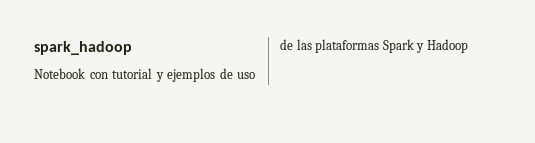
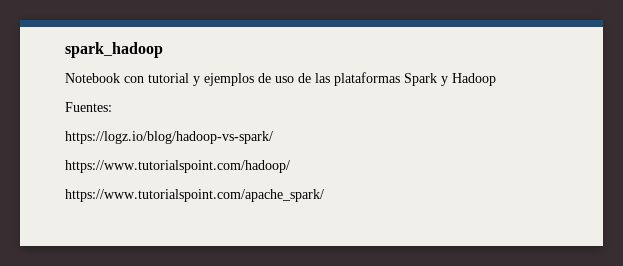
+ Fuentes:
+ https://logz.io/blog/hadoop-vs-spark/
+ https://www.tutorialspoint.com/hadoop/
+ https://www.tutorialspoint.com/apache_spark/

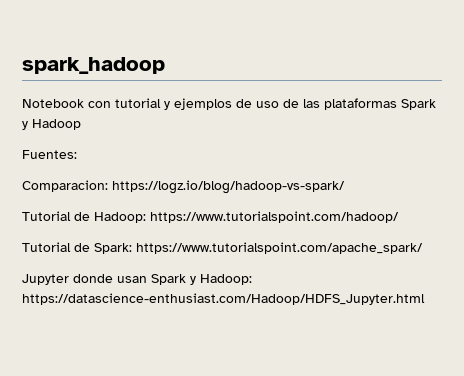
- https://logz.io/blog/hadoop-vs-spark/
+ Comparacion: https://logz.io/blog/hadoop-vs-spark/
- https://www.tutorialspoint.com/hadoop/
- https://www.tutorialspoint.com/apache_spark/
+ Tutorial de Hadoop: https://www.tutorialspoint.com/hadoop/
+ Tutorial de Spark: https://www.tutorialspoint.com/apache_spark/
+ Jupyter donde usan Spark y Hadoop: https://datascience-enthusiast.com/Hadoop/HDFS_Jupyter.html

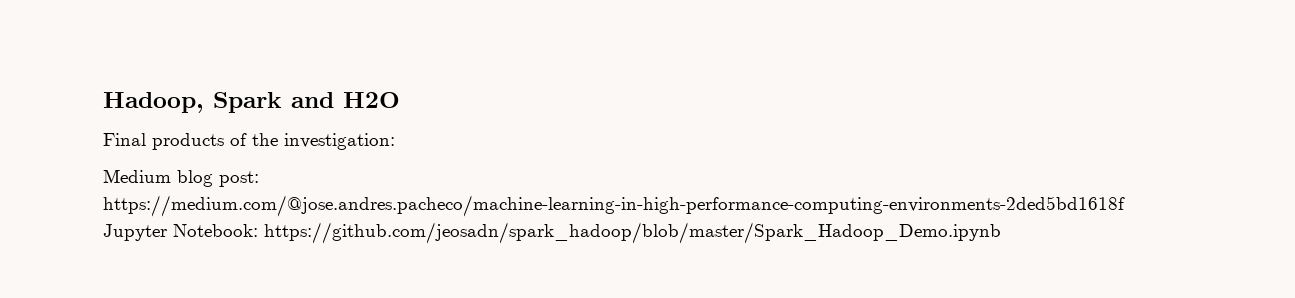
- spark_hadoop
- Notebook con tutorial y ejemplos de uso de las plataformas Spark y Hadoop
- Fuentes:
- Comparacion: https://logz.io/blog/hadoop-vs-spark/
- Tutorial de Hadoop: https://www.tutorialspoint.com/hadoop/
- Tutorial de Spark: https://www.tutorialspoint.com/apache_spark/
- Jupyter donde usan Spark y Hadoop: https://datascience-enthusiast.com/Hadoop/HDFS_Jupyter.html
+ Hadoop, Spark and H2O
+ Final products of the investigation:
+ Medium blog post: https://medium.com/@jose.andres.pacheco/machine-learning-in-high-performance-computing-environments-2ded5bd1618f Jupyter Notebook: https://github.com/jeosadn/spark_hadoop/blob/master/Spark_Hadoop_Demo.ipynb

